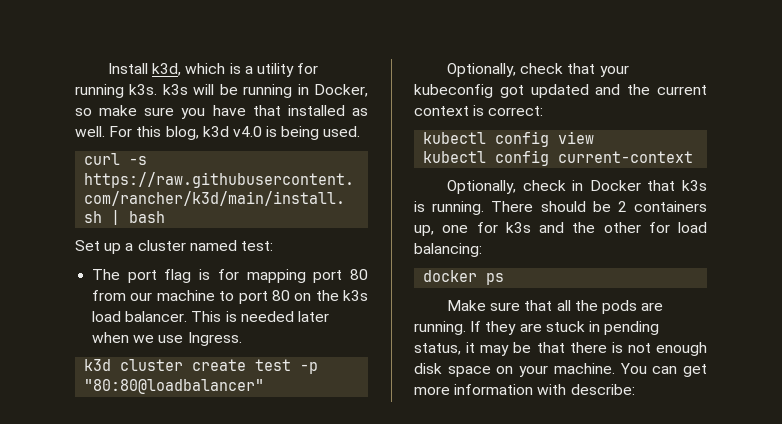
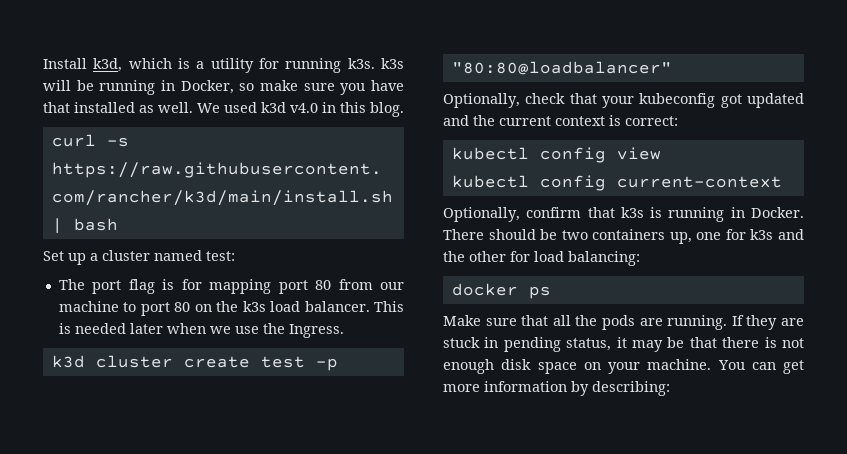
- For this blog, k3d v4.0 is being used.
+ We used k3d v4.0 in this blog.
- This is needed later when we use Ingress.
+ This is needed later when we use the Ingress.
- Optionally, check in Docker that k3s is running.
+ Optionally, confirm that k3s is running in Docker.
- There should be 2 containers up, one for k3s and the other for load balancing:
+ There should be two containers up, one for k3s and the other for load balancing:
- You can get more information with describe:
+ You can get more information by describing:

